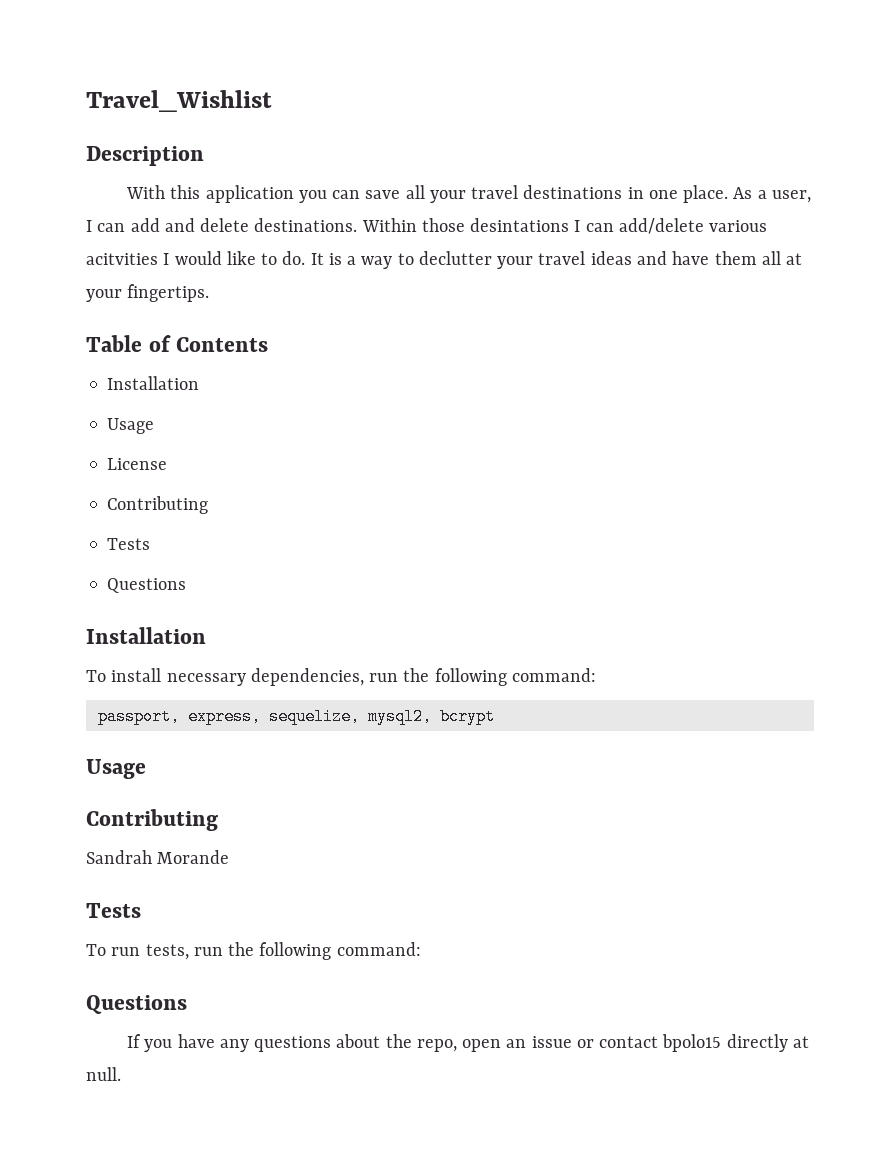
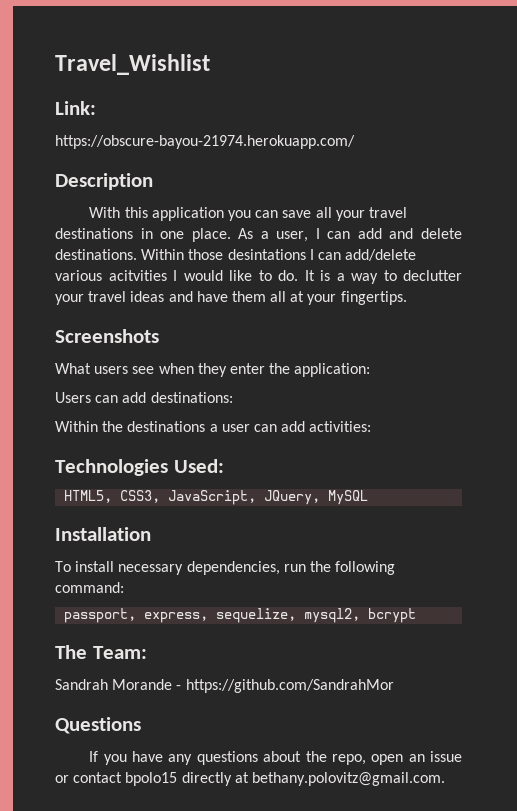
+ Link:
+ https://obscure-bayou-21974.herokuapp.com/
- Table of Contents
- Installation
- Usage
- License
- Contributing
- Tests
- Questions
+ Screenshots
+ What users see when they enter the application:
+ Users can add destinations:
+ Within the destinations a user can add activities:
+ Technologies Used:
+ HTML5, CSS3, JavaScript, JQuery, MySQL
  passport, express, sequelize, mysql2, bcrypt
- Usage
- Contributing
+ The Team:
- Sandrah Morande
- Tests
- To run tests, run the following command:
+ Sandrah Morande - https://github.com/SandrahMor
- If you have any questions about the repo, open an issue or contact bpolo15 directly at null.
+ If you have any questions about the repo, open an issue or contact bpolo15 directly at bethany.polovitz@gmail.com.

